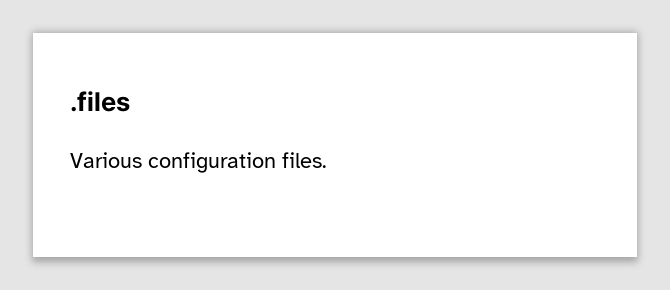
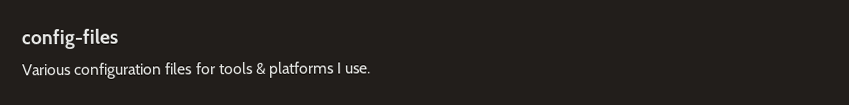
- .files
+ config-files
- Various configuration files.
+ Various configuration files for tools & platforms I use.

